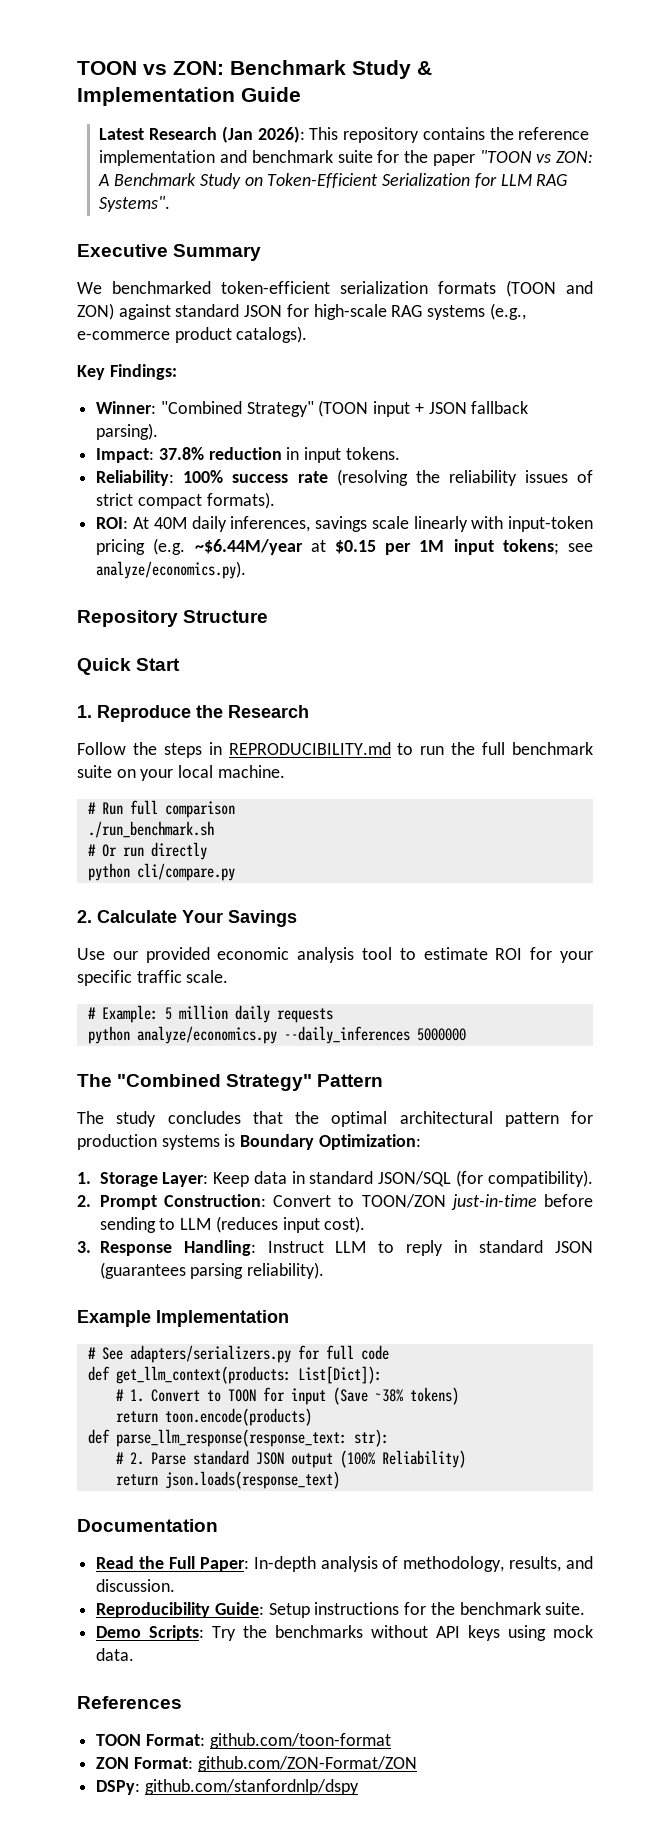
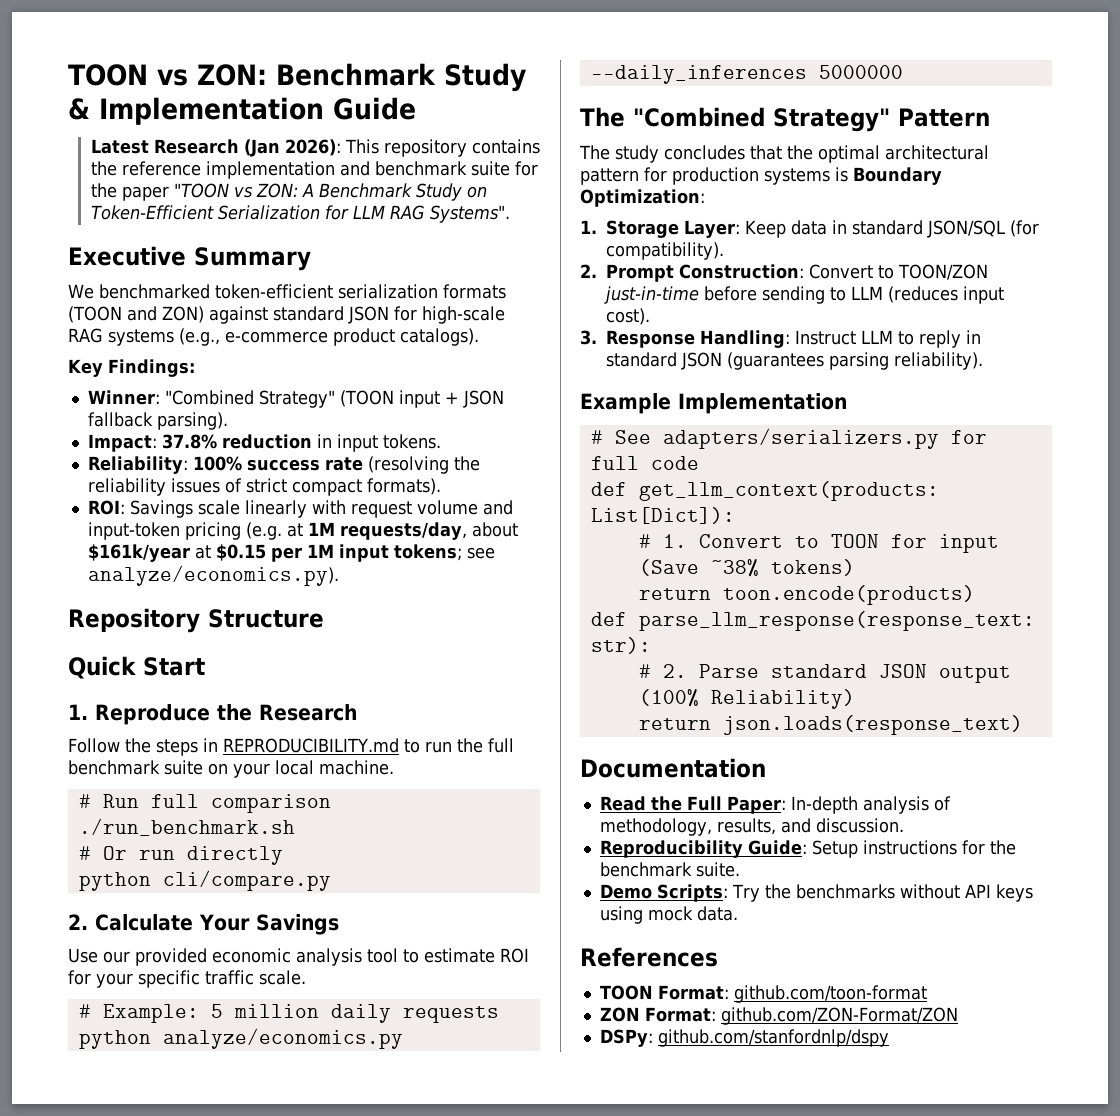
- ROI: At 40M daily inferences, savings scale linearly with input-token pricing (e.g. ~$6.44M/year at $0.15 per 1M input tokens; see analyze/economics.py).
+ ROI: Savings scale linearly with request volume and input-token pricing (e.g. at 1M requests/day, about $161k/year at $0.15 per 1M input tokens; see analyze/economics.py).

